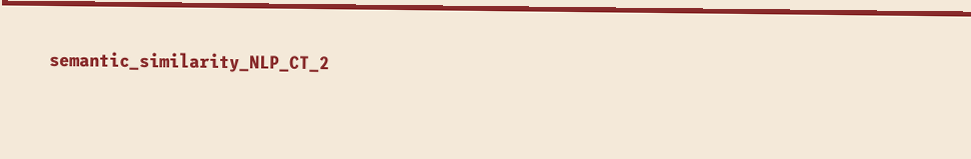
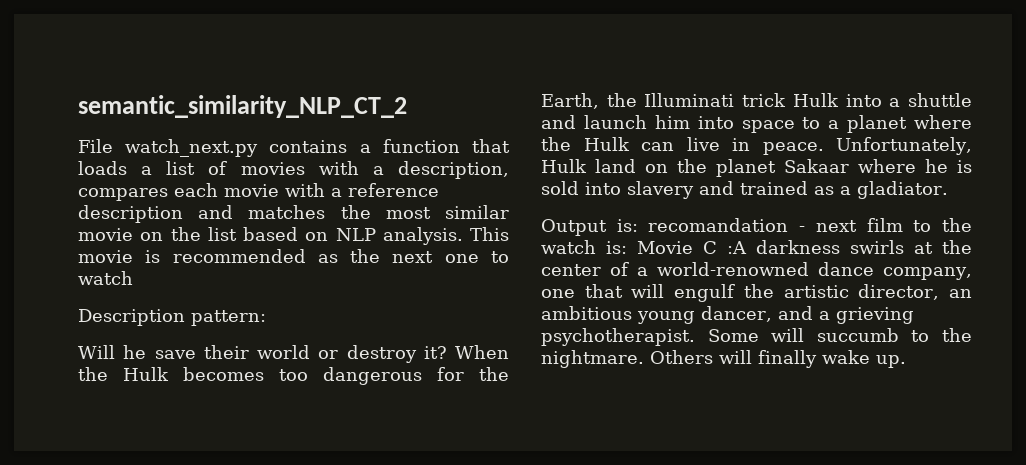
+ File watch_next.py contains a function that loads a list of movies with a description, compares each movie with a reference description and matches the most similar movie on the list based on NLP analysis. This movie is recommended as the next one to watch
+ Description pattern:
+ Will he save their world or destroy it? When the Hulk becomes too dangerous for the Earth, the Illuminati trick Hulk into a shuttle and launch him into space to a planet where the Hulk can live in peace. Unfortunately, Hulk land on the planet Sakaar where he is sold into slavery and trained as a gladiator.
+ Output is: recomandation - next film to the watch is: Movie C :A darkness swirls at the center of a world-renowned dance company, one that will engulf the artistic director, an ambitious young dancer, and a grieving psychotherapist. Some will succumb to the nightmare. Others will finally wake up.

